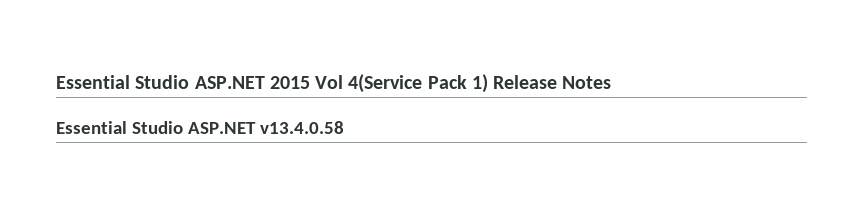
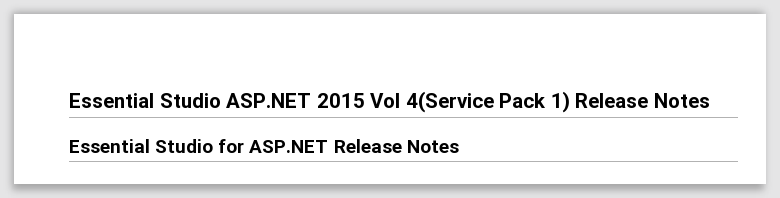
- Essential Studio ASP.NET v13.4.0.58
+ Essential Studio for ASP.NET Release Notes

